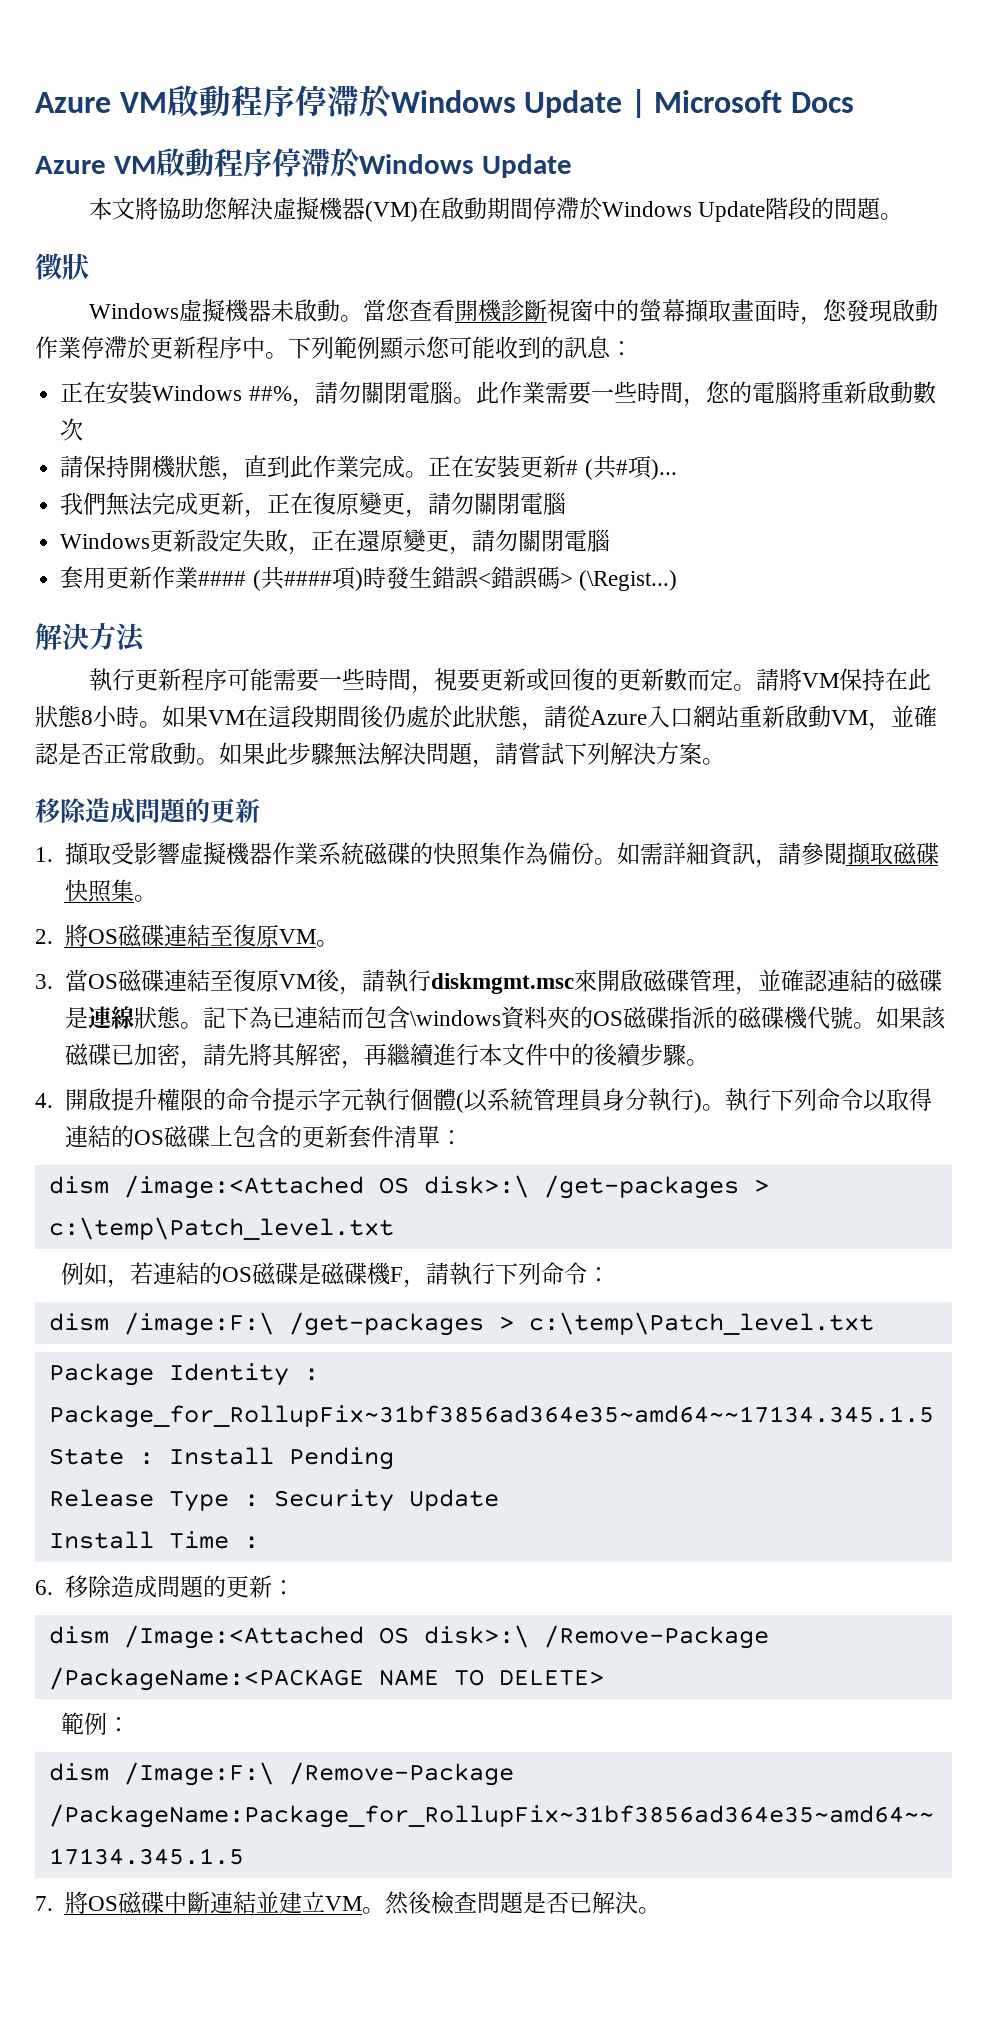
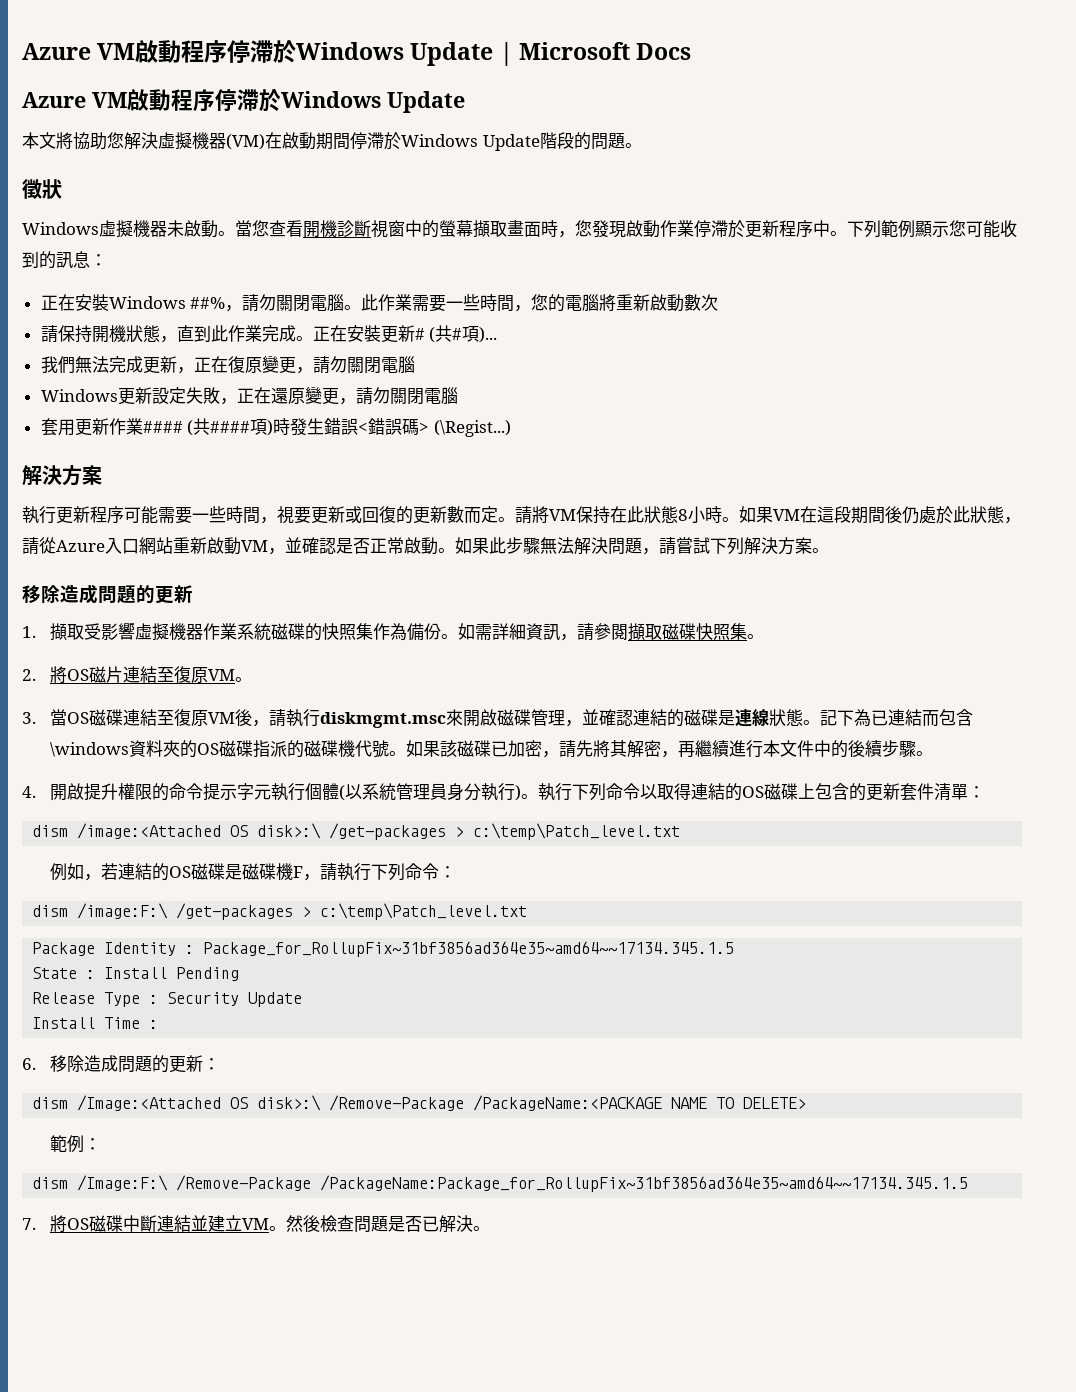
  套用更新作業#### (共####項)時發生錯誤<錯誤碼> (\Regist...)
- 解決方法
+ 解決方案
- 2.將OS磁碟連結至復原VM。
+ 2.將OS磁片連結至復原VM。

